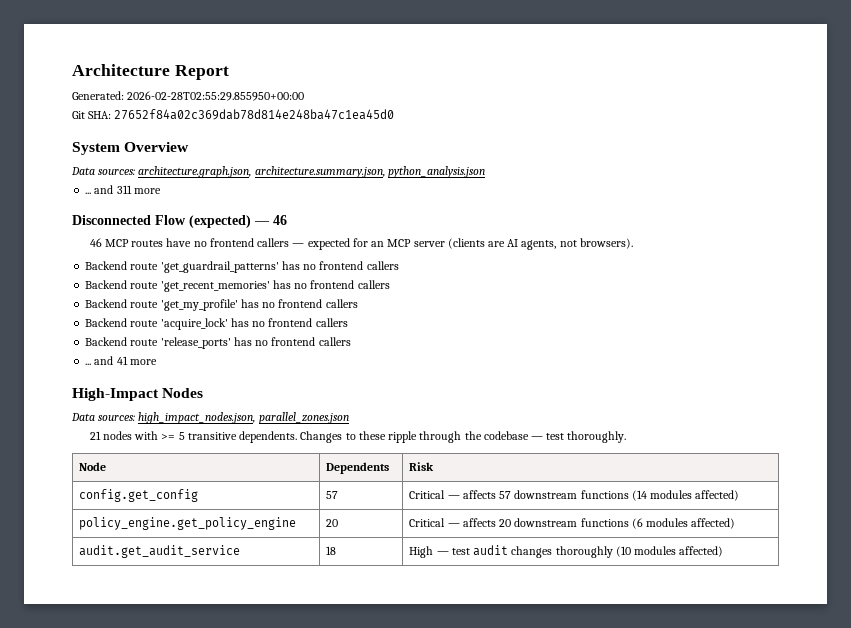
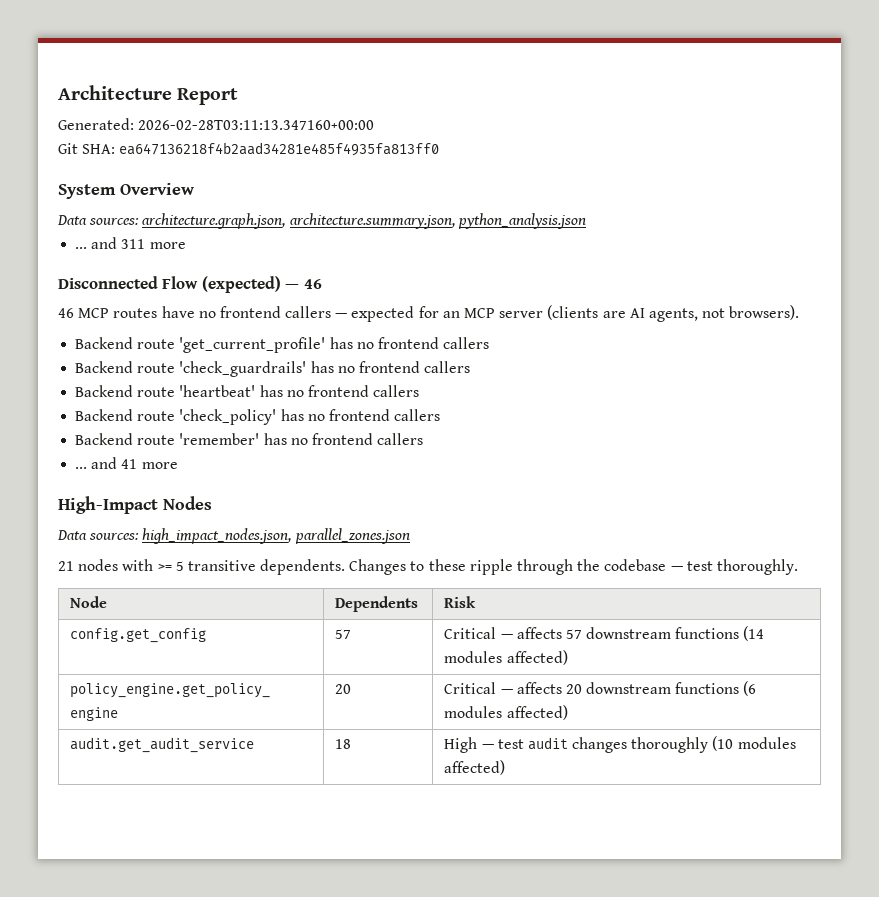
- Generated: 2026-02-28T02:55:29.855950+00:00
+ Generated: 2026-02-28T03:11:13.347160+00:00
- Git SHA: 27652f84a02c369dab78d814e248ba47c1ea45d0
+ Git SHA: ea647136218f4b2aad34281e485f4935fa813ff0
- Backend route 'get_guardrail_patterns' has no frontend callers
- Backend route 'get_recent_memories' has no frontend callers
- Backend route 'get_my_profile' has no frontend callers
- Backend route 'acquire_lock' has no frontend callers
- Backend route 'release_ports' has no frontend callers
+ Backend route 'get_current_profile' has no frontend callers
+ Backend route 'check_guardrails' has no frontend callers
+ Backend route 'heartbeat' has no frontend callers
+ Backend route 'check_policy' has no frontend callers
+ Backend route 'remember' has no frontend callers

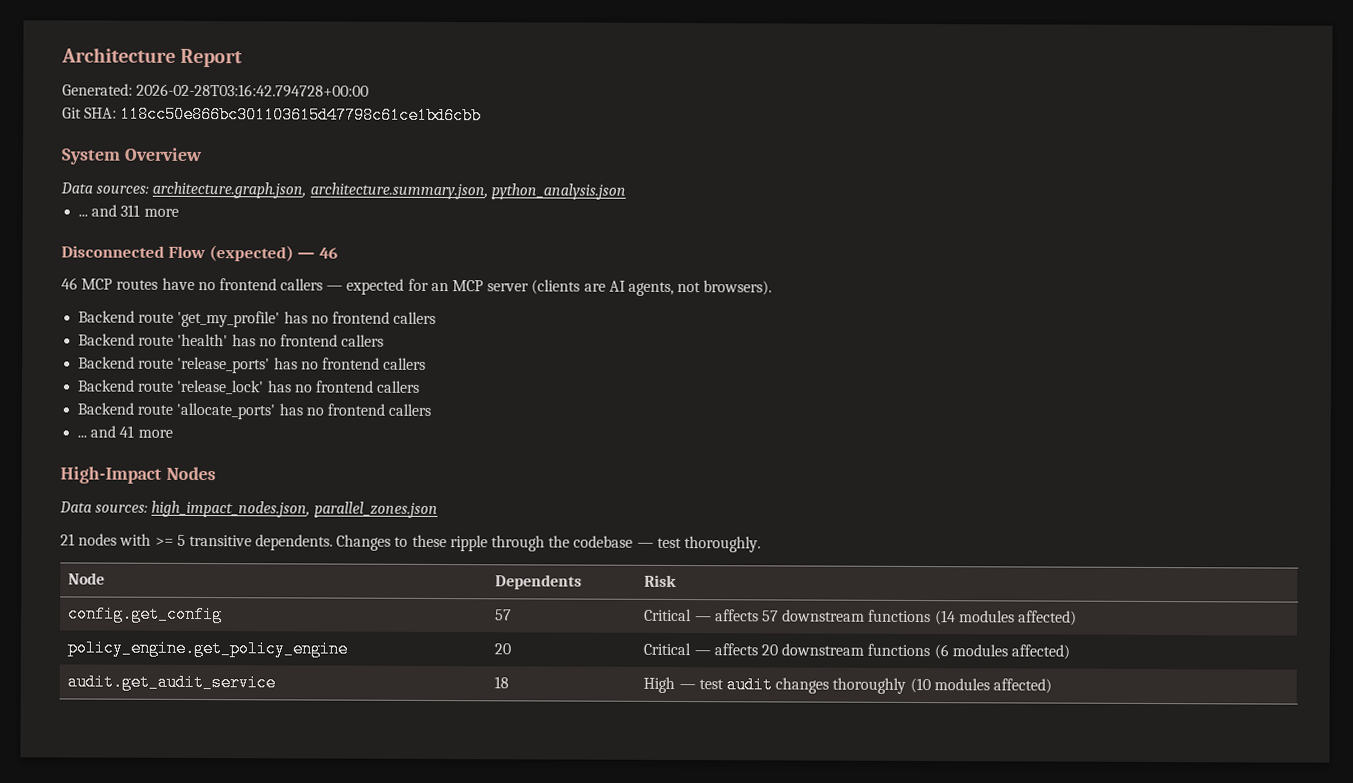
- Generated: 2026-02-28T03:11:13.347160+00:00
+ Generated: 2026-02-28T03:16:42.794728+00:00
- Git SHA: ea647136218f4b2aad34281e485f4935fa813ff0
+ Git SHA: 118cc50e866bc301103615d47798c61ce1bd6cbb
- Backend route 'get_current_profile' has no frontend callers
- Backend route 'check_guardrails' has no frontend callers
- Backend route 'heartbeat' has no frontend callers
- Backend route 'check_policy' has no frontend callers
- Backend route 'remember' has no frontend callers
+ Backend route 'get_my_profile' has no frontend callers
+ Backend route 'health' has no frontend callers
+ Backend route 'release_ports' has no frontend callers
+ Backend route 'release_lock' has no frontend callers
+ Backend route 'allocate_ports' has no frontend callers

